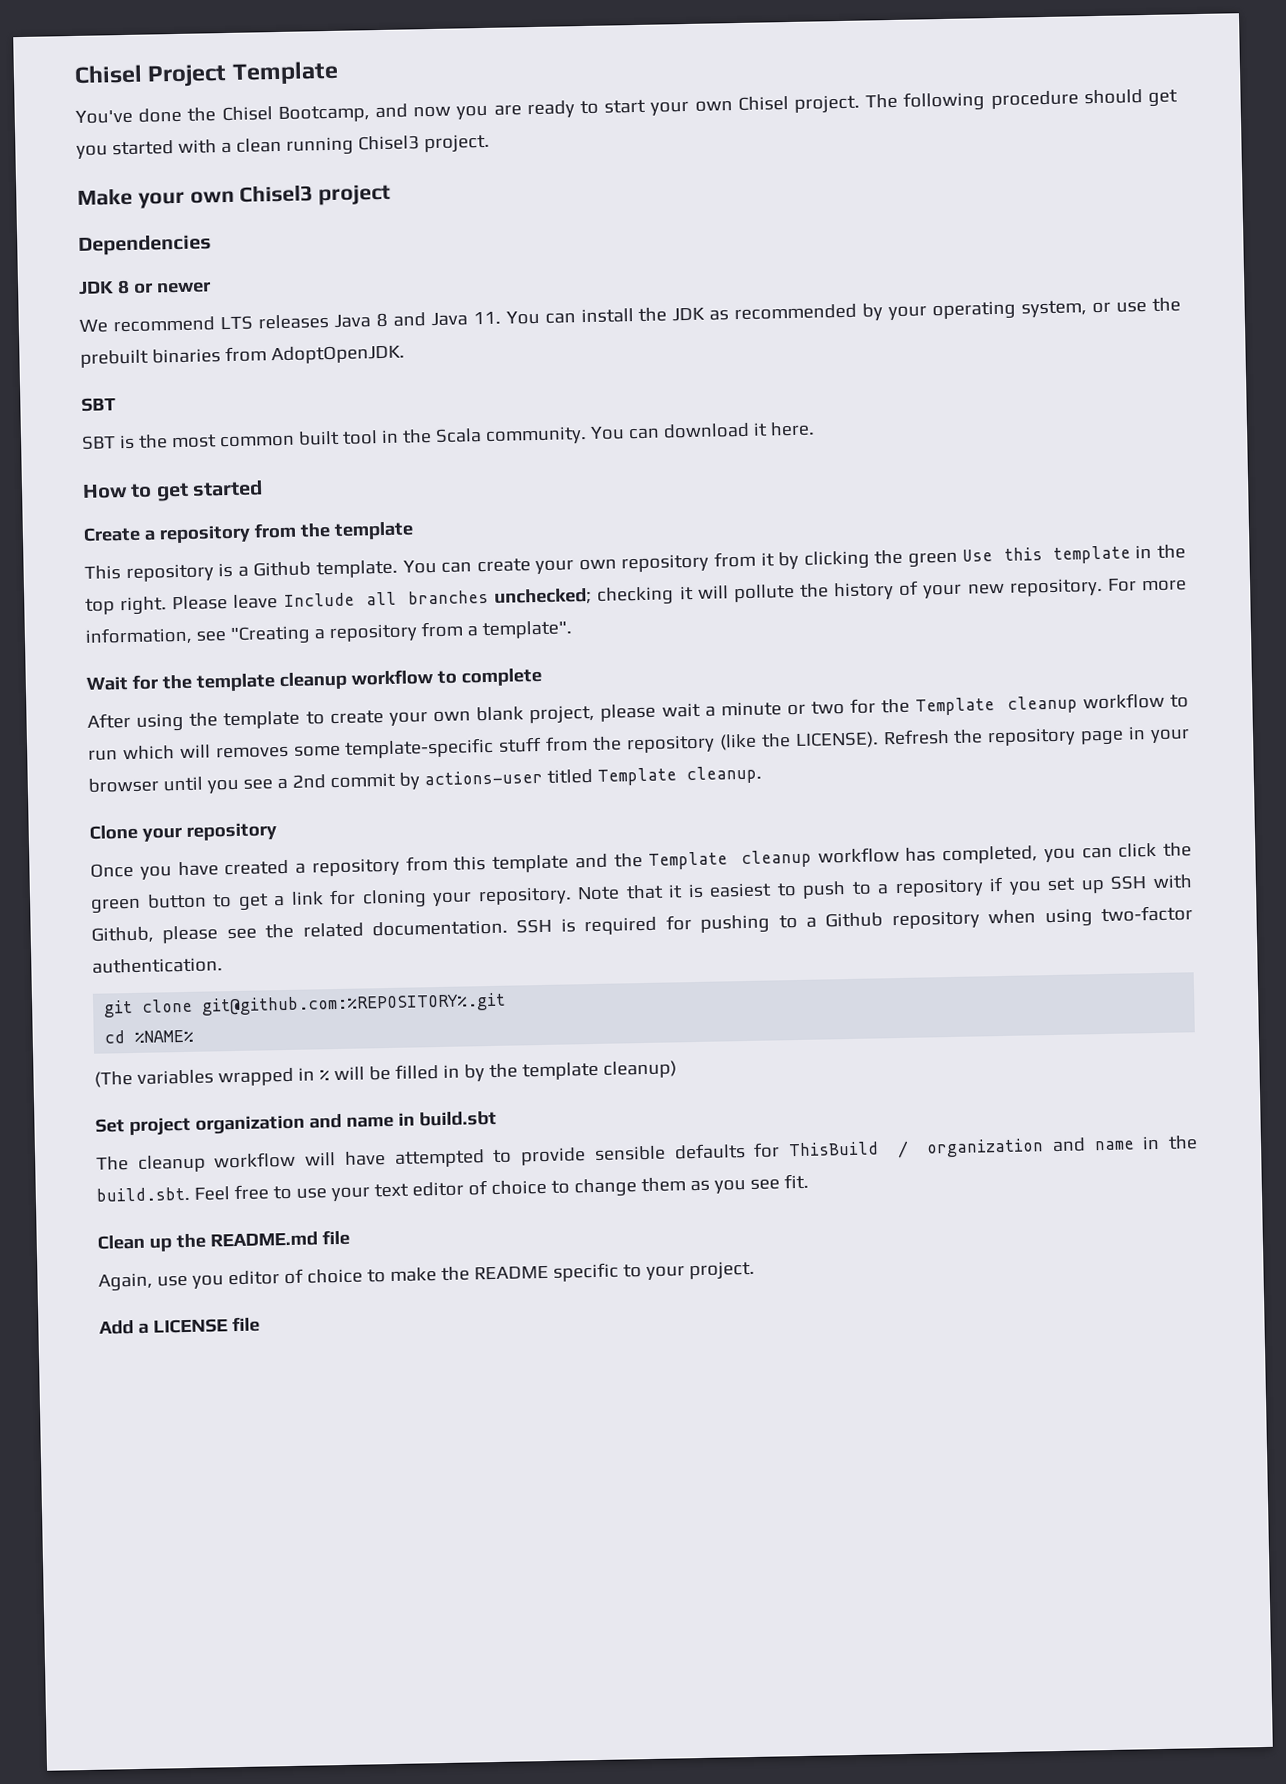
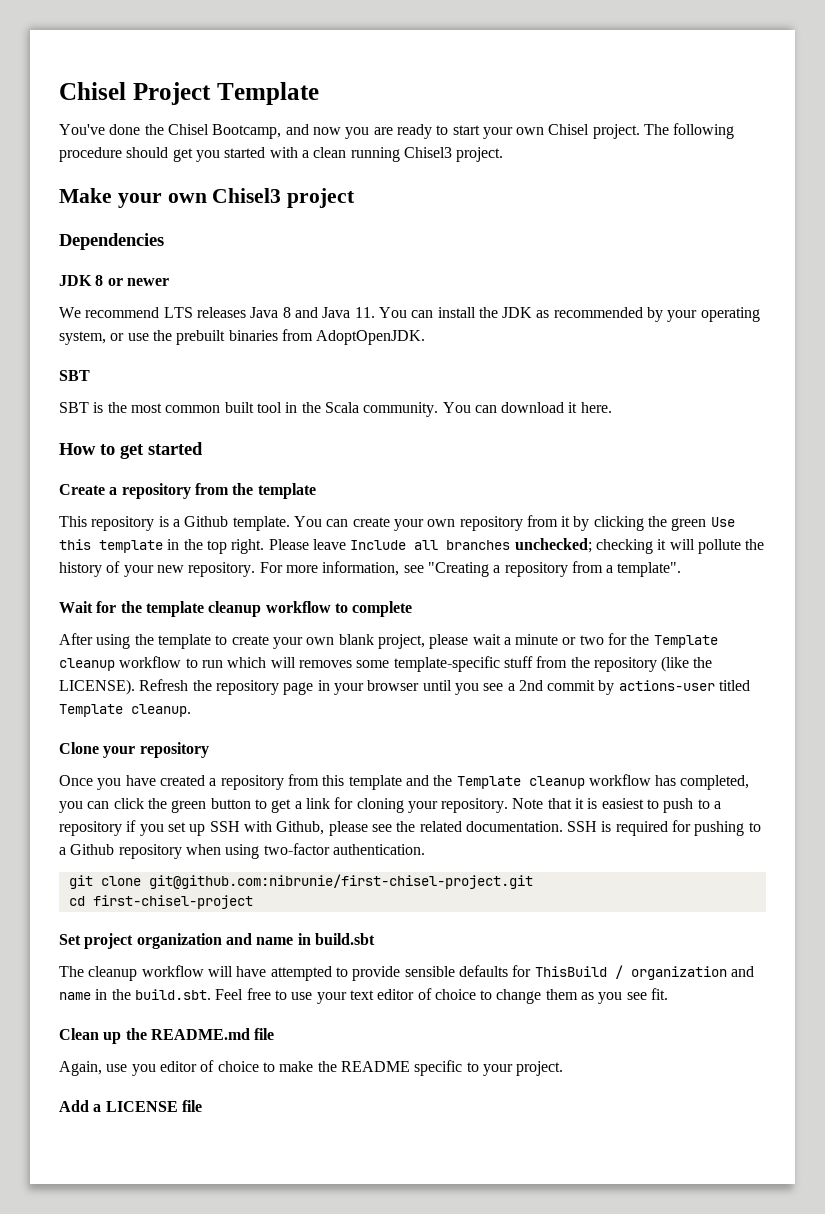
- git clone git@github.com:%REPOSITORY%.git
+ git clone git@github.com:nibrunie/first-chisel-project.git
- cd %NAME%
- (The variables wrapped in % will be filled in by the template cleanup)
+ cd first-chisel-project

